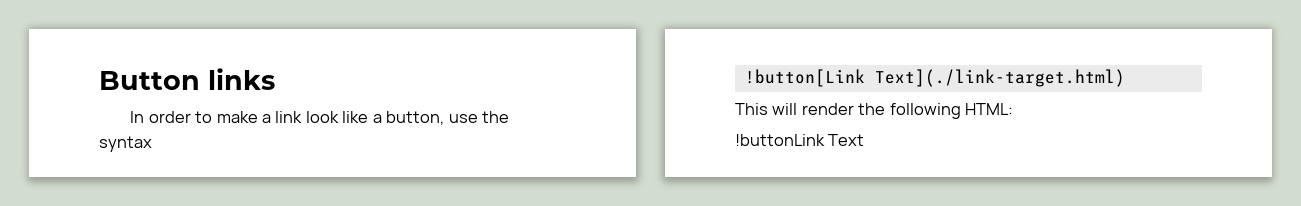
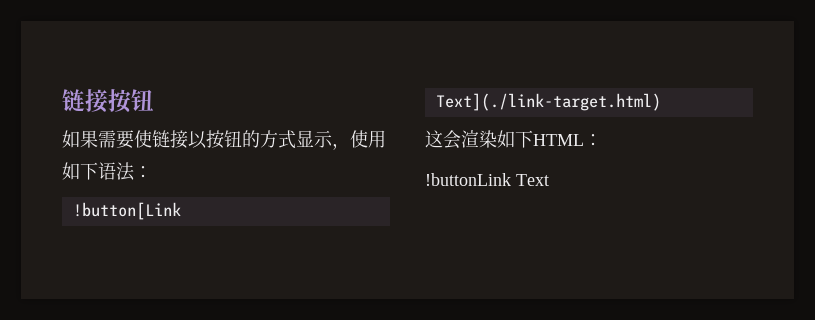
- Button links
- In order to make a link look like a button, use the syntax
+ 链接按钮
+ 如果需要使链接以按钮的方式显示，使用如下语法：
  !button[Link Text](./link-target.html)
- This will render the following HTML:
+ 这会渲染如下HTML：

